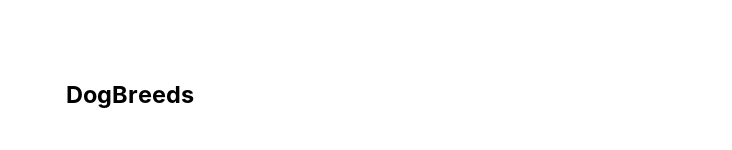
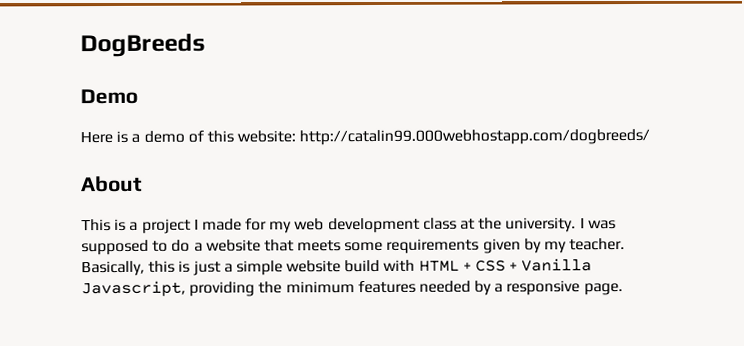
+ Demo
+ Here is a demo of this website: http://catalin99.000webhostapp.com/dogbreeds/
+ About
+ This is a project I made for my web development class at the university. I was supposed to do a website that meets some requirements given by my teacher. Basically, this is just a simple website build with HTML + CSS + Vanilla Javascript, providing the minimum features needed by a responsive page.

